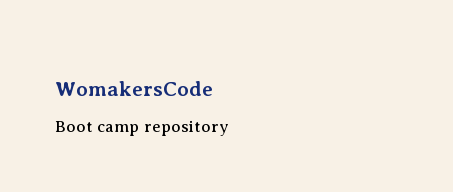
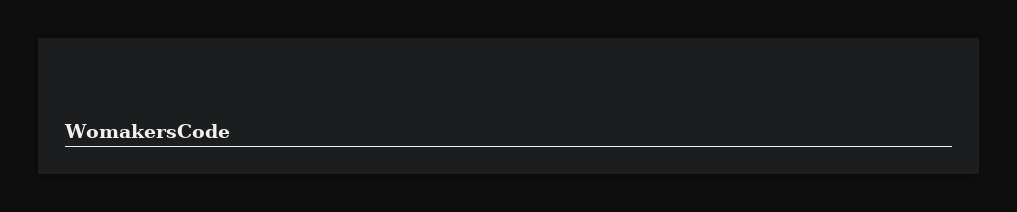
- Boot camp repository

